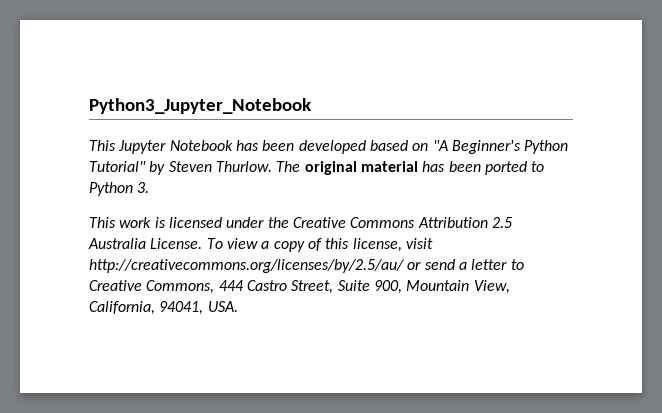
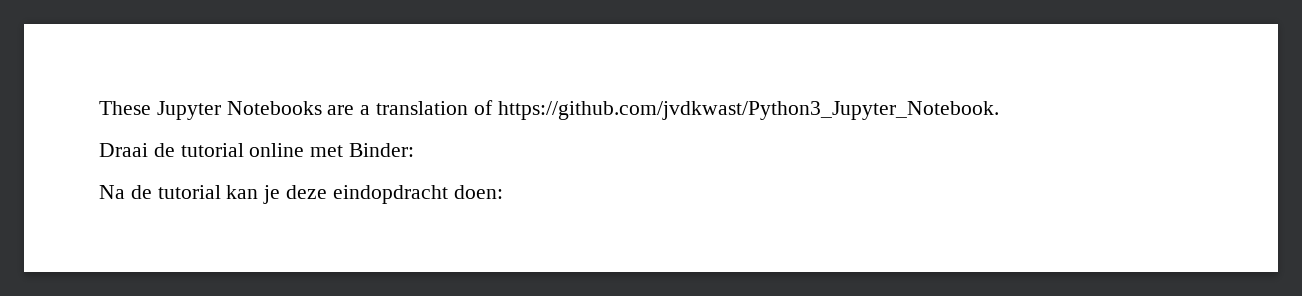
- Python3_Jupyter_Notebook
- This Jupyter Notebook has been developed based on "A Beginner's Python Tutorial" by Steven Thurlow. The original material has been ported to Python 3.
- This work is licensed under the Creative Commons Attribution 2.5 Australia License. To view a copy of this license, visit http://creativecommons.org/licenses/by/2.5/au/ or send a letter to Creative Commons, 444 Castro Street, Suite 900, Mountain View, California, 94041, USA.
+ These Jupyter Notebooks are a translation of https://github.com/jvdkwast/Python3_Jupyter_Notebook.
+ Draai de tutorial online met Binder:
+ Na de tutorial kan je deze eindopdracht doen:

